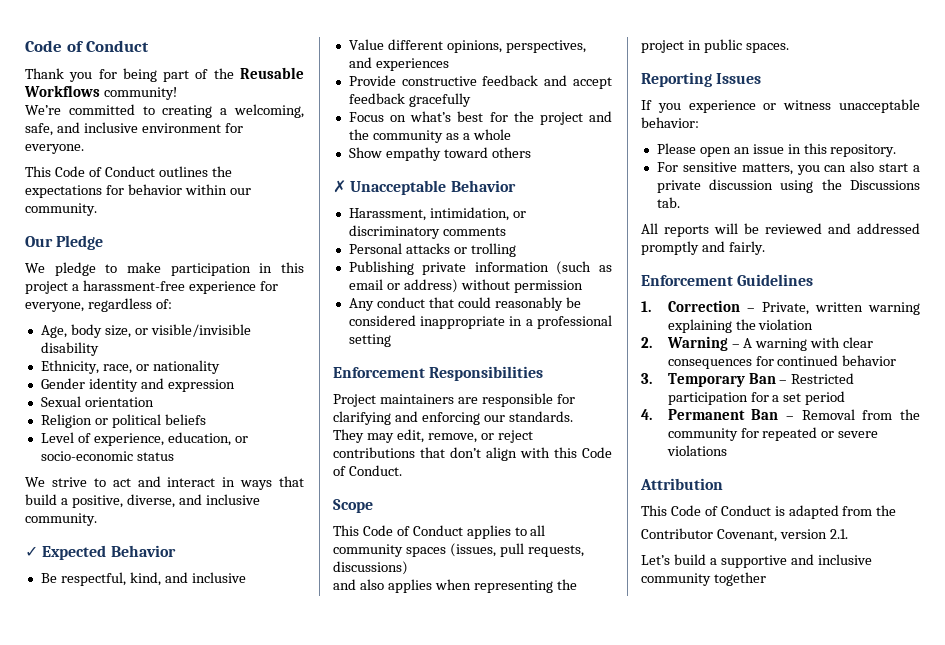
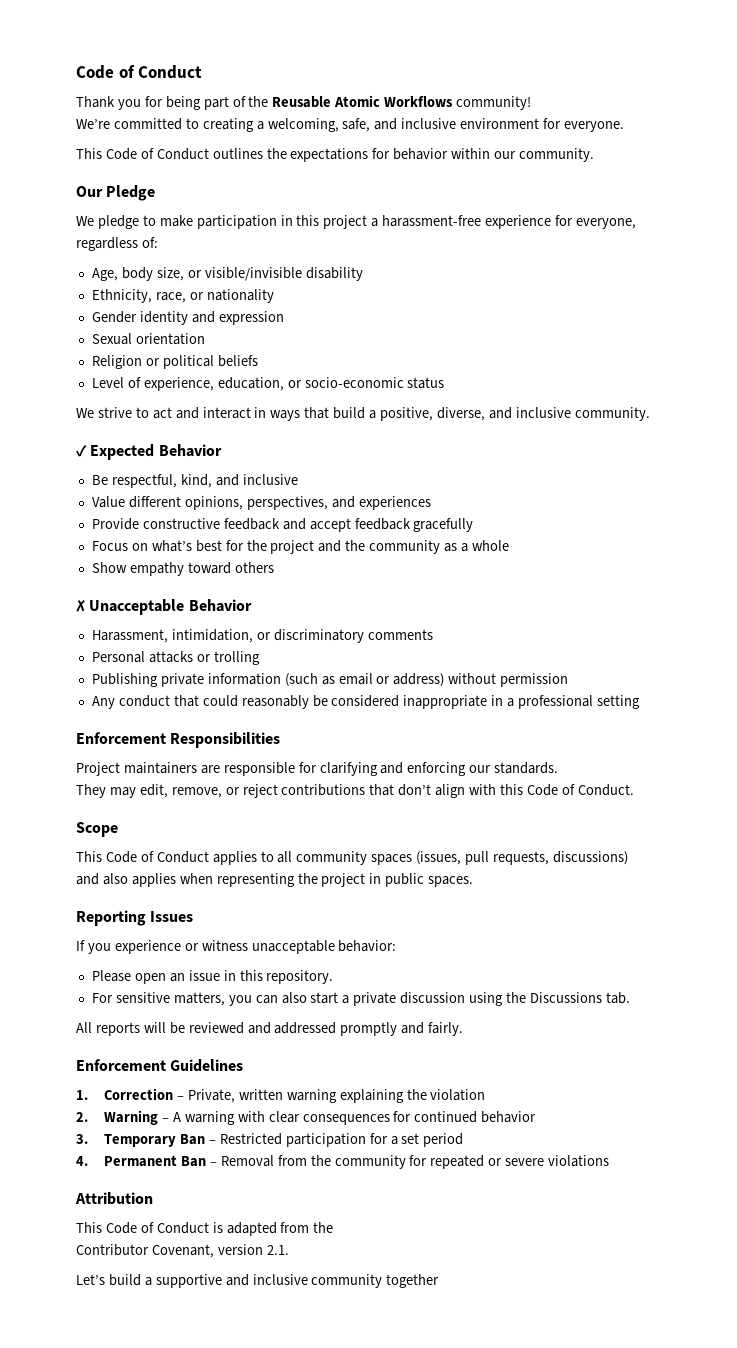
- Thank you for being part of the Reusable Workflows community!
+ Thank you for being part of the Reusable Atomic Workflows community!

